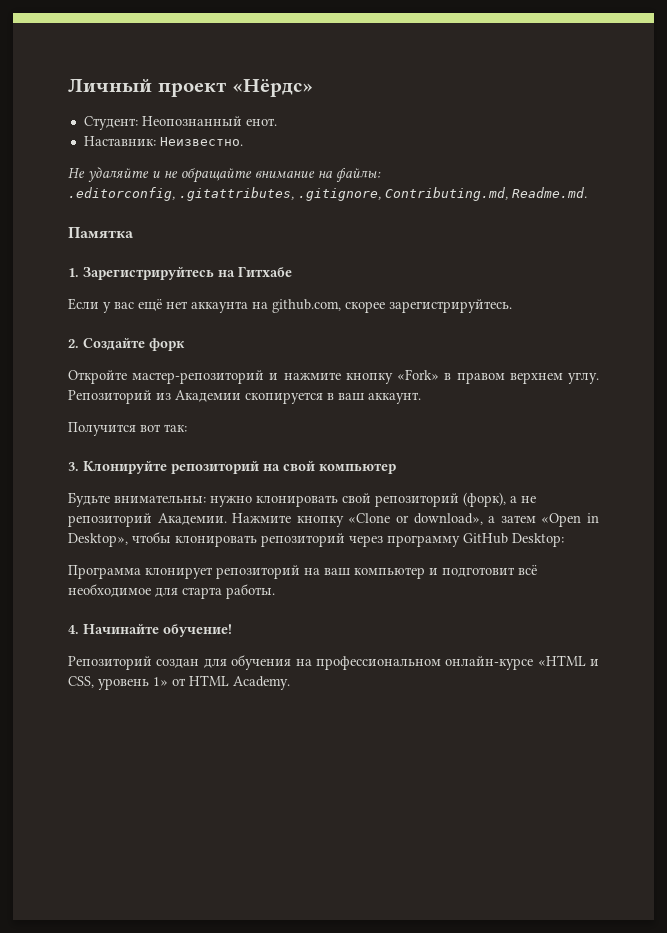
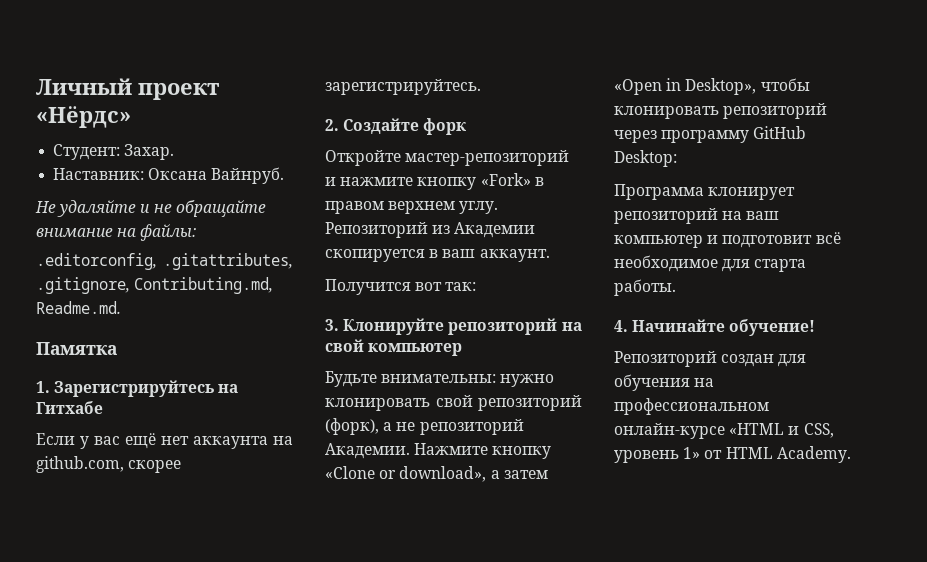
- Студент: Неопознанный енот.
+ Студент: Захар.
- Наставник: Неизвестно.
+ Наставник: Оксана Вайнруб.

